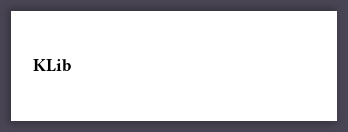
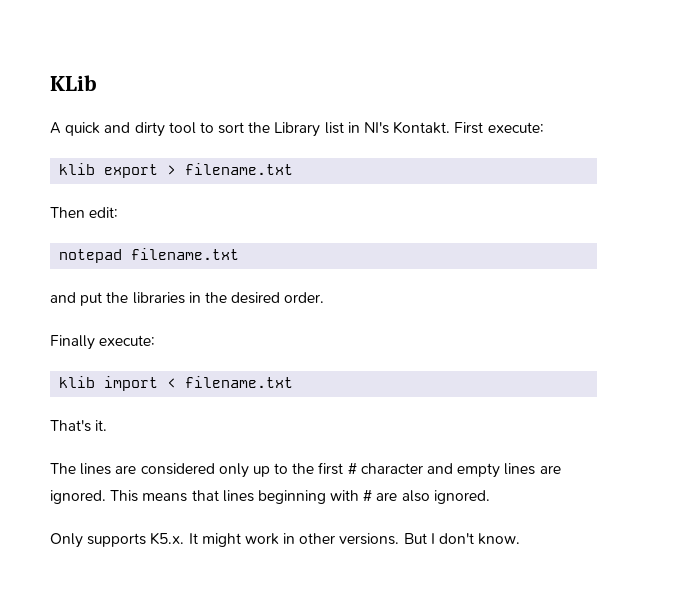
+ A quick and dirty tool to sort the Library list in NI's Kontakt. First execute:
+ klib export > filename.txt
+ Then edit:
+ notepad filename.txt
+ and put the libraries in the desired order.
+ Finally execute:
+ klib import < filename.txt
+ That's it.
+ The lines are considered only up to the first # character and empty lines are ignored. This means that lines beginning with # are also ignored.
+ Only supports K5.x. It might work in other versions. But I don't know.

